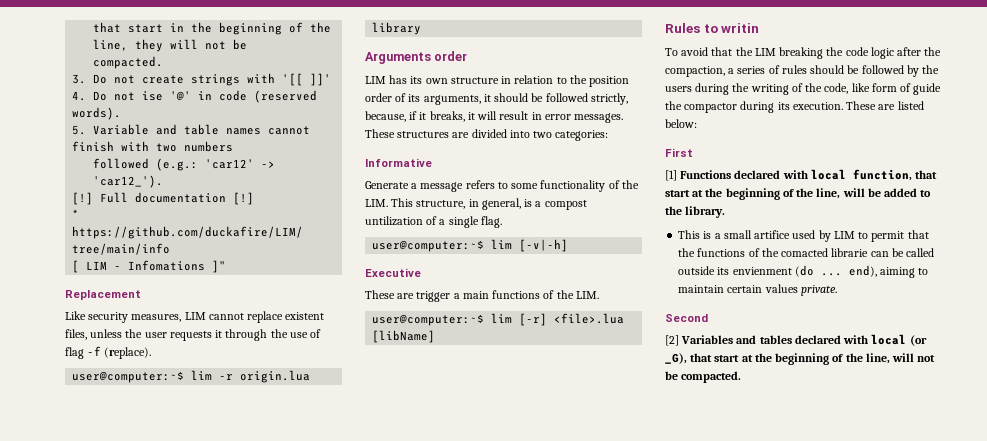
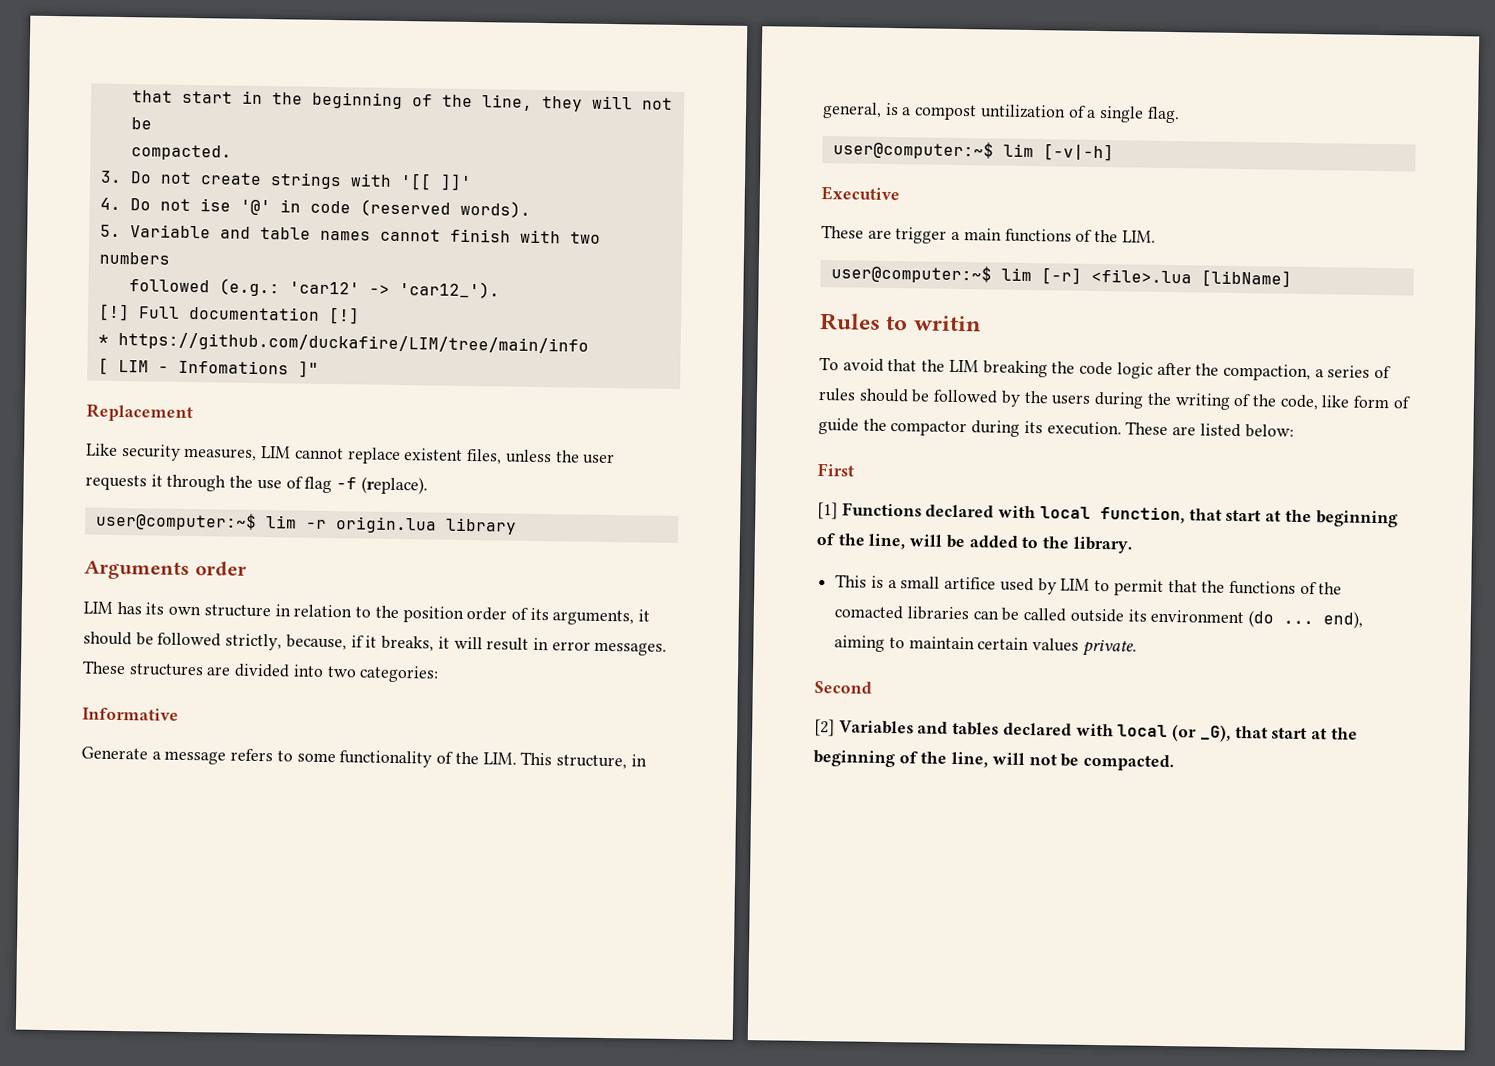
- This is a small artifice used by LIM to permit that the functions of the comacted librarie can be called outside its envienment (do ... end), aiming to maintain certain values private.
+ This is a small artifice used by LIM to permit that the functions of the comacted libraries can be called outside its environment (do ... end), aiming to maintain certain values private.

